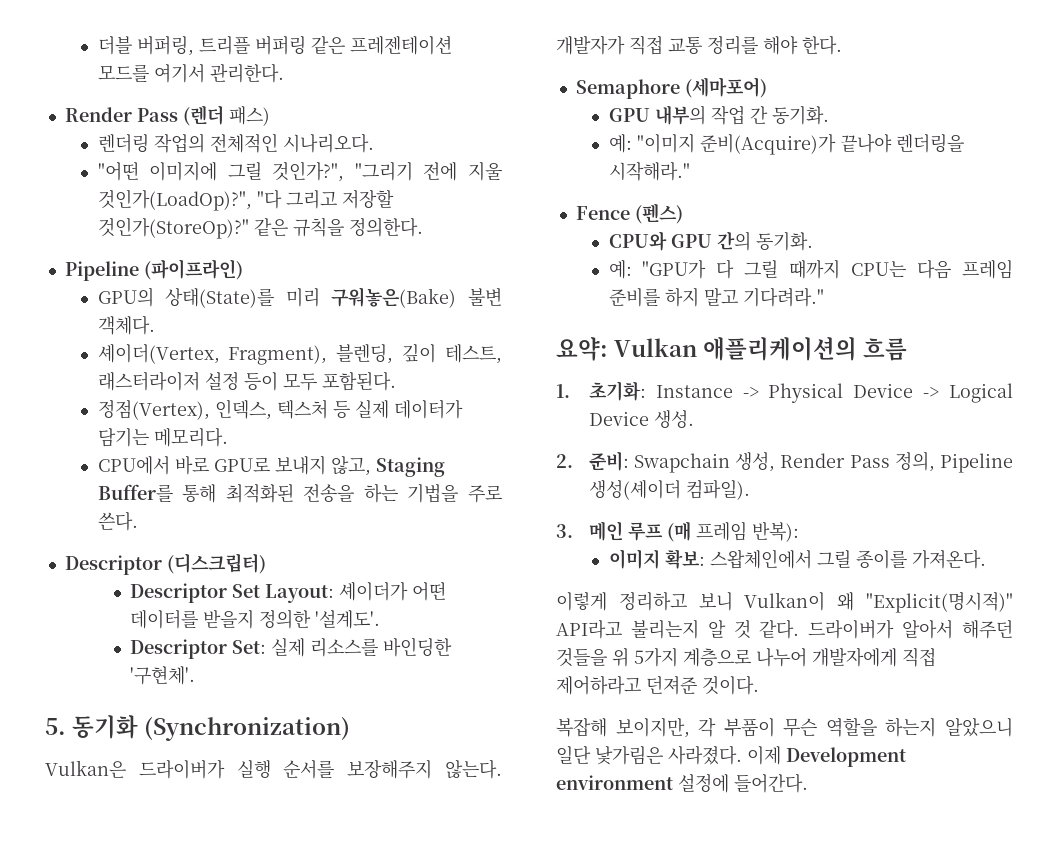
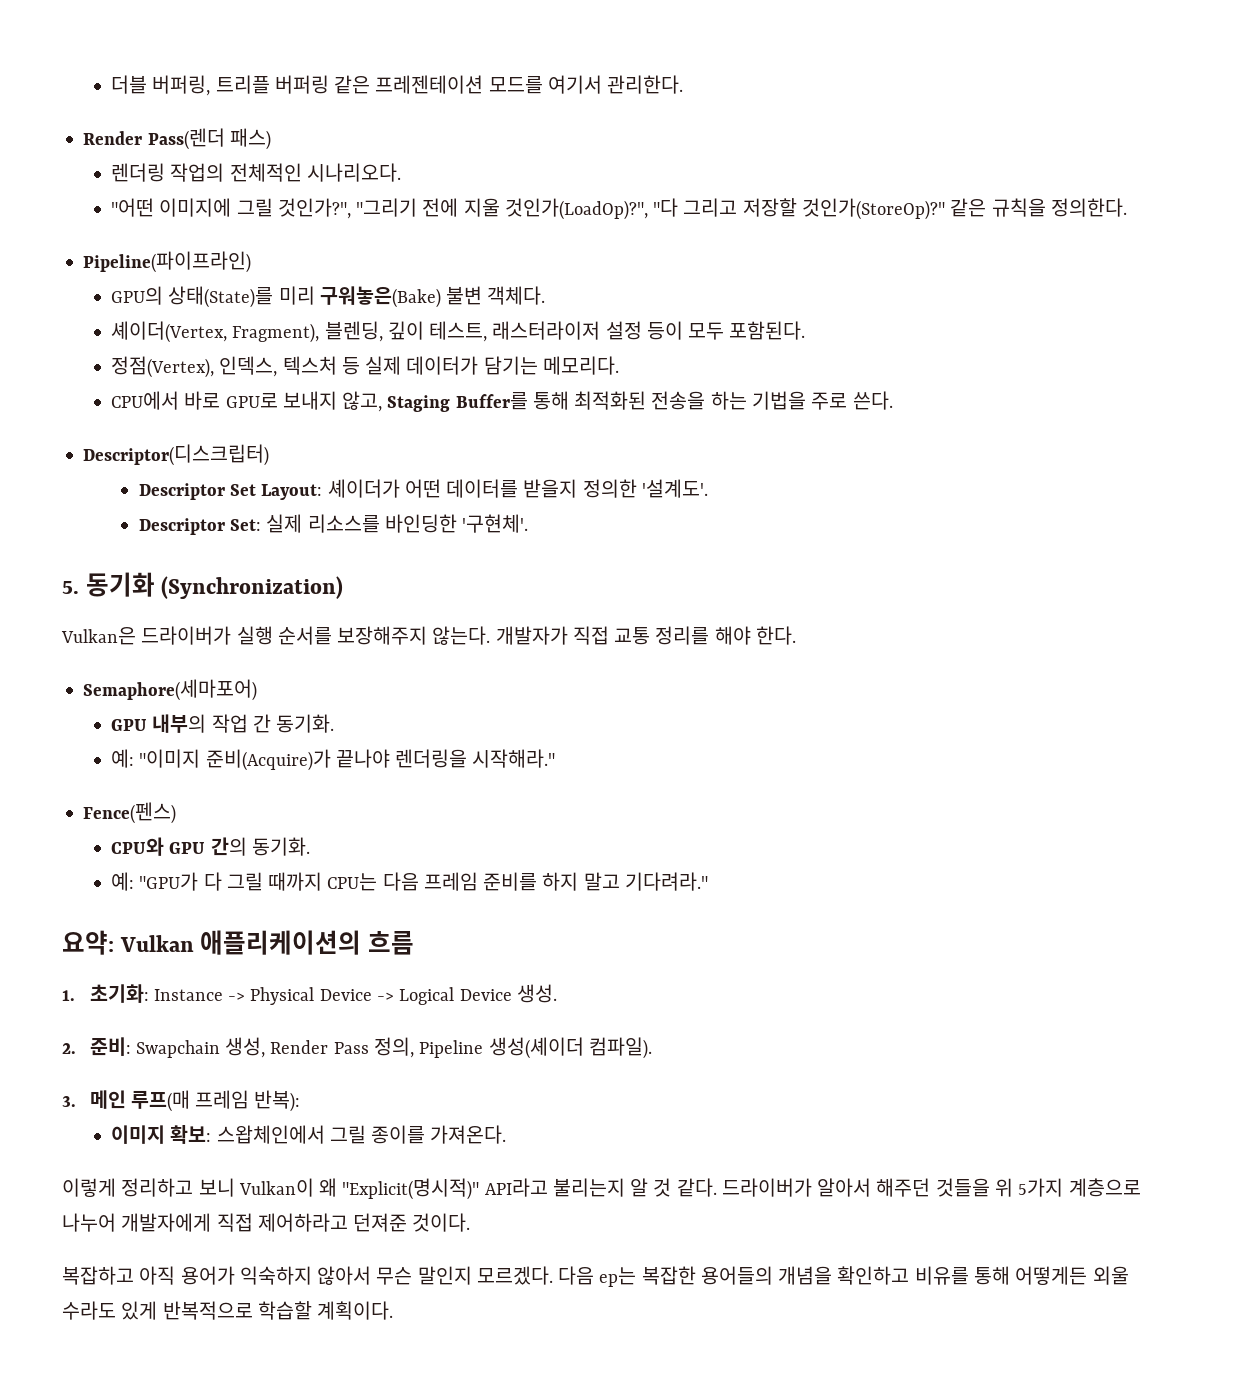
- Render Pass (렌더 패스)
+ Render Pass(렌더 패스)
- Pipeline (파이프라인)
+ Pipeline(파이프라인)
- Descriptor (디스크립터)
+ Descriptor(디스크립터)
- Semaphore (세마포어)
+ Semaphore(세마포어)
- Fence (펜스)
+ Fence(펜스)
- 3. 메인 루프 (매 프레임 반복):
+ 3. 메인 루프(매 프레임 반복):
- 복잡해 보이지만, 각 부품이 무슨 역할을 하는지 알았으니 일단 낯가림은 사라졌다. 이제 Development environment 설정에 들어간다.
+ 복잡하고 아직 용어가 익숙하지 않아서 무슨 말인지 모르겠다. 다음 ep는 복잡한 용어들의 개념을 확인하고 비유를 통해 어떻게든 외울 수라도 있게 반복적으로 학습할 계획이다.

